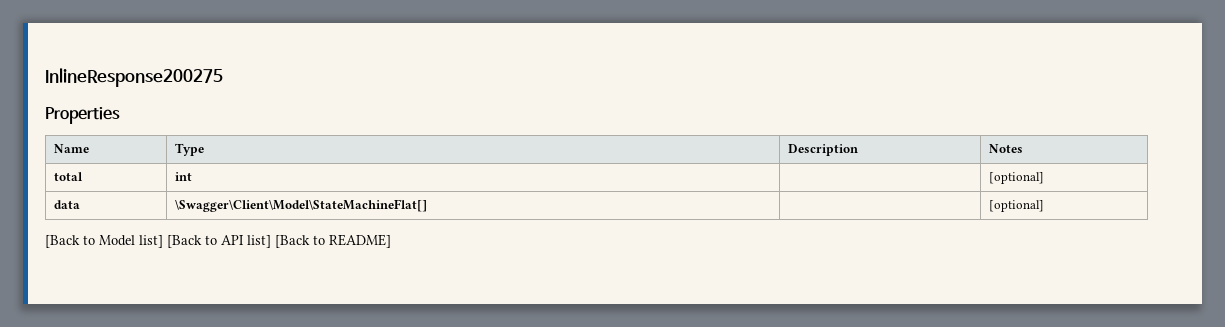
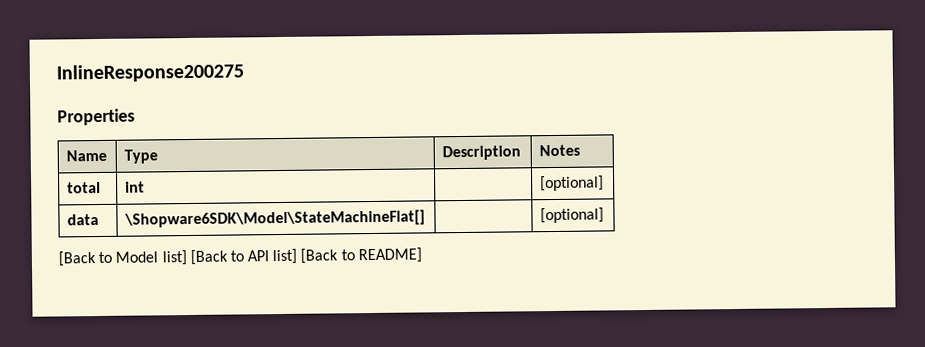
- data | \Swagger\Client\Model\StateMachineFlat[] | | [optional]
+ data | \Shopware6SDK\Model\StateMachineFlat[] | | [optional]

